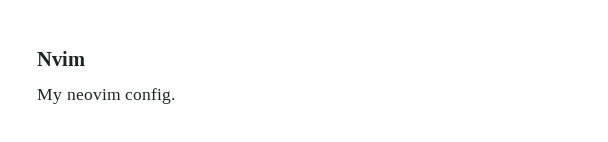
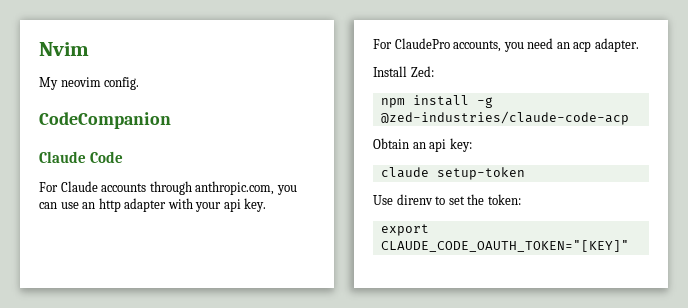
+ CodeCompanion
+ Claude Code
+ For Claude accounts through anthropic.com, you can use an http adapter with your api key.
+ For ClaudePro accounts, you need an acp adapter.
+ Install Zed:
+ npm install -g @zed-industries/claude-code-acp
+ Obtain an api key:
+ claude setup-token
+ Use direnv to set the token:
+ export CLAUDE_CODE_OAUTH_TOKEN="[KEY]"

